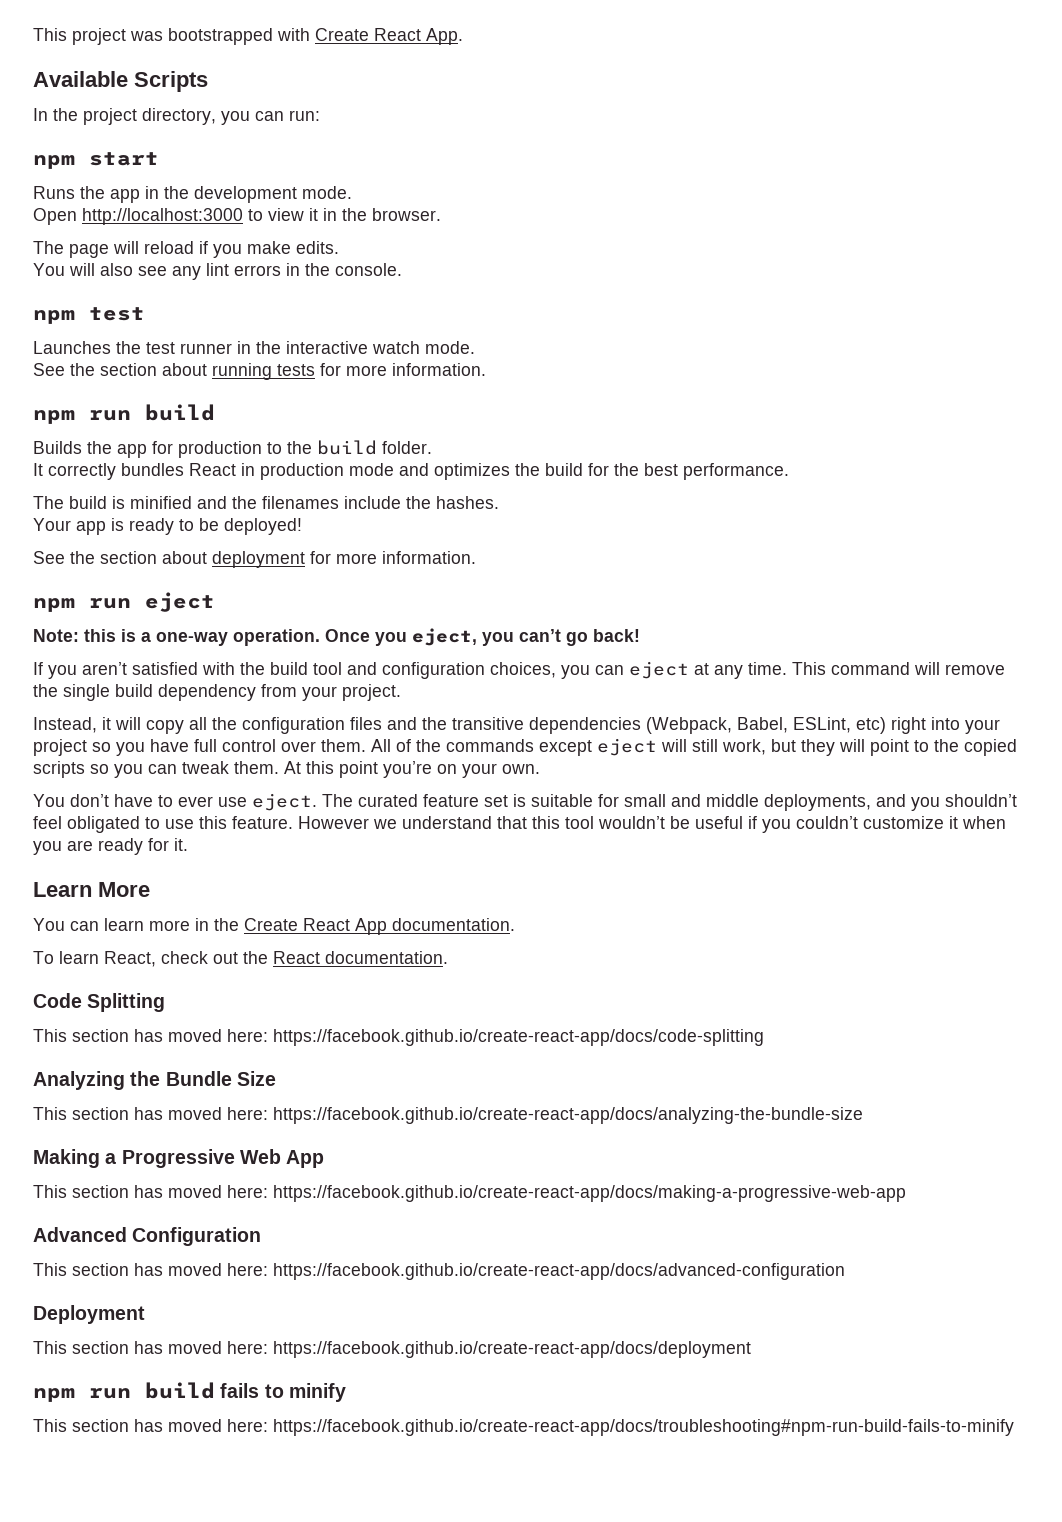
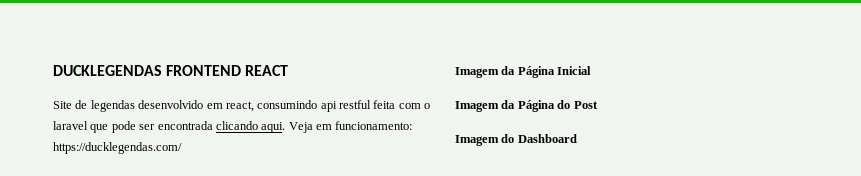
- This project was bootstrapped with Create React App.
- Available Scripts
- In the project directory, you can run:
- npm start
- Runs the app in the development mode.
- Open http://localhost:3000 to view it in the browser.
- The page will reload if you make edits.
- You will also see any lint errors in the console.
- npm test
- Launches the test runner in the interactive watch mode.
- See the section about running tests for more information.
- npm run build
- Builds the app for production to the build folder.
- It correctly bundles React in production mode and optimizes the build for the best performance.
- The build is minified and the filenames include the hashes.
- Your app is ready to be deployed!
- See the section about deployment for more information.
- npm run eject
- Note: this is a one-way operation. Once you eject, you can’t go back!
- If you aren’t satisfied with the build tool and configuration choices, you can eject at any time. This command will remove the single build dependency from your project.
- Instead, it will copy all the configuration files and the transitive dependencies (Webpack, Babel, ESLint, etc) right into your project so you have full control over them. All of the commands except eject will still work, but they will point to the copied scripts so you can tweak them. At this point you’re on your own.
- You don’t have to ever use eject. The curated feature set is suitable for small and middle deployments, and you shouldn’t feel obligated to use this feature. However we understand that this tool wouldn’t be useful if you couldn’t customize it when you are ready for it.
- Learn More
- You can learn more in the Create React App documentation.
- To learn React, check out the React documentation.
- Code Splitting
- This section has moved here: https://facebook.github.io/create-react-app/docs/code-splitting
- Analyzing the Bundle Size
- This section has moved here: https://facebook.github.io/create-react-app/docs/analyzing-the-bundle-size
- Making a Progressive Web App
- This section has moved here: https://facebook.github.io/create-react-app/docs/making-a-progressive-web-app
- Advanced Configuration
- This section has moved here: https://facebook.github.io/create-react-app/docs/advanced-configuration
- Deployment
- This section has moved here: https://facebook.github.io/create-react-app/docs/deployment
- npm run build fails to minify
- This section has moved here: https://facebook.github.io/create-react-app/docs/troubleshooting#npm-run-build-fails-to-minify
+ DUCKLEGENDAS FRONTEND REACT
+ Site de legendas desenvolvido em react, consumindo api restful feita com o laravel que pode ser encontrada clicando aqui. Veja em funcionamento: https://ducklegendas.com/
+ Imagem da Página Inicial
+ Imagem da Página do Post
+ Imagem do Dashboard

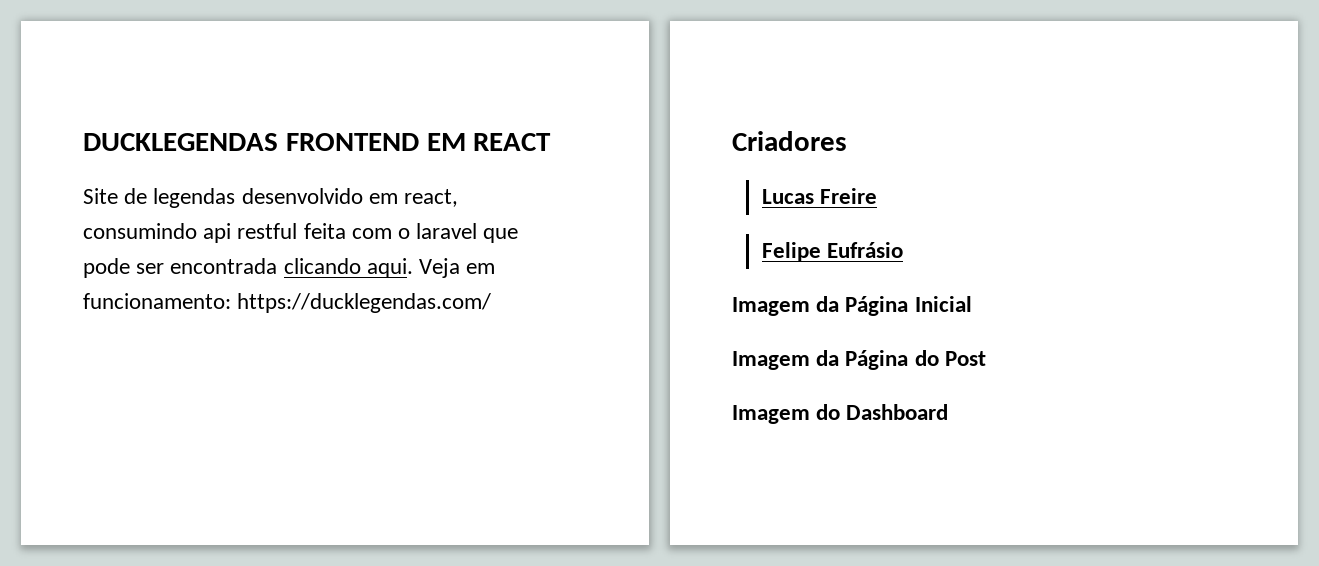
- DUCKLEGENDAS FRONTEND REACT
+ DUCKLEGENDAS FRONTEND EM REACT
+ Criadores
+ Lucas Freire
+ Felipe Eufrásio

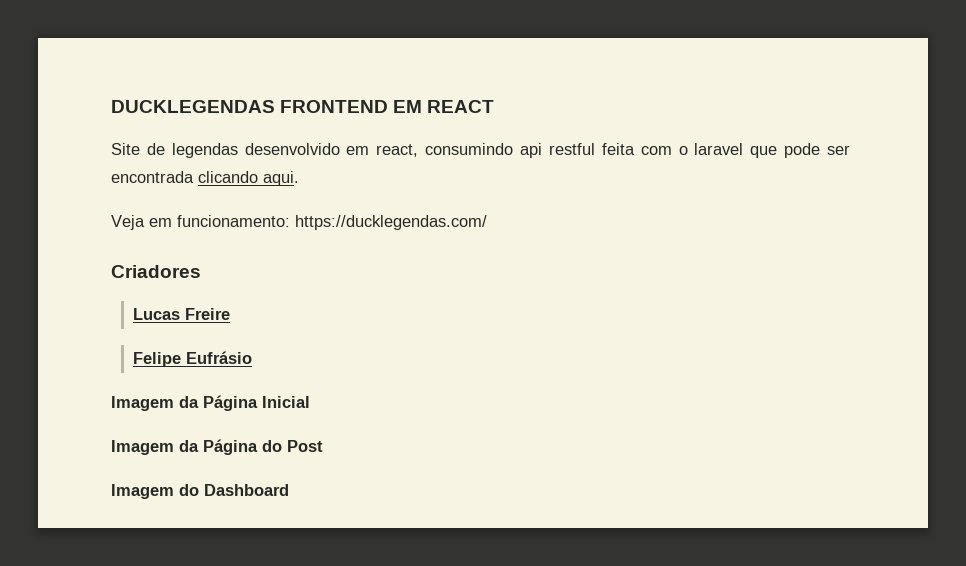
- Site de legendas desenvolvido em react, consumindo api restful feita com o laravel que pode ser encontrada clicando aqui. Veja em funcionamento: https://ducklegendas.com/
+ Site de legendas desenvolvido em react, consumindo api restful feita com o laravel que pode ser encontrada clicando aqui.
+ Veja em funcionamento: https://ducklegendas.com/

